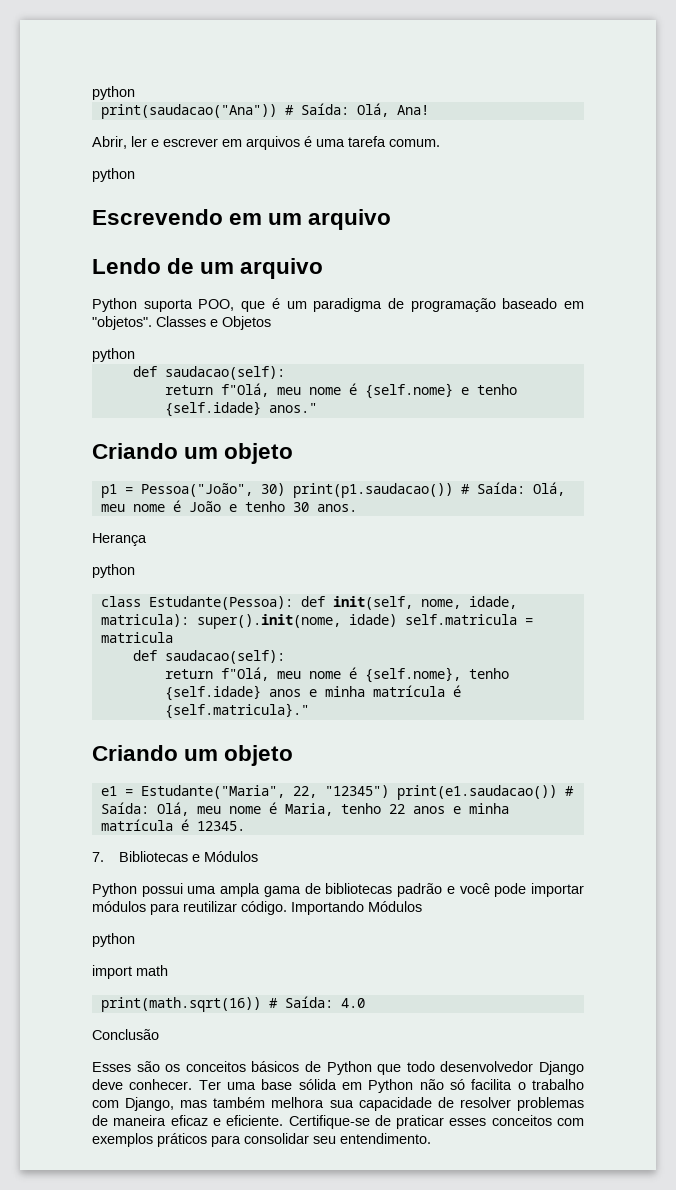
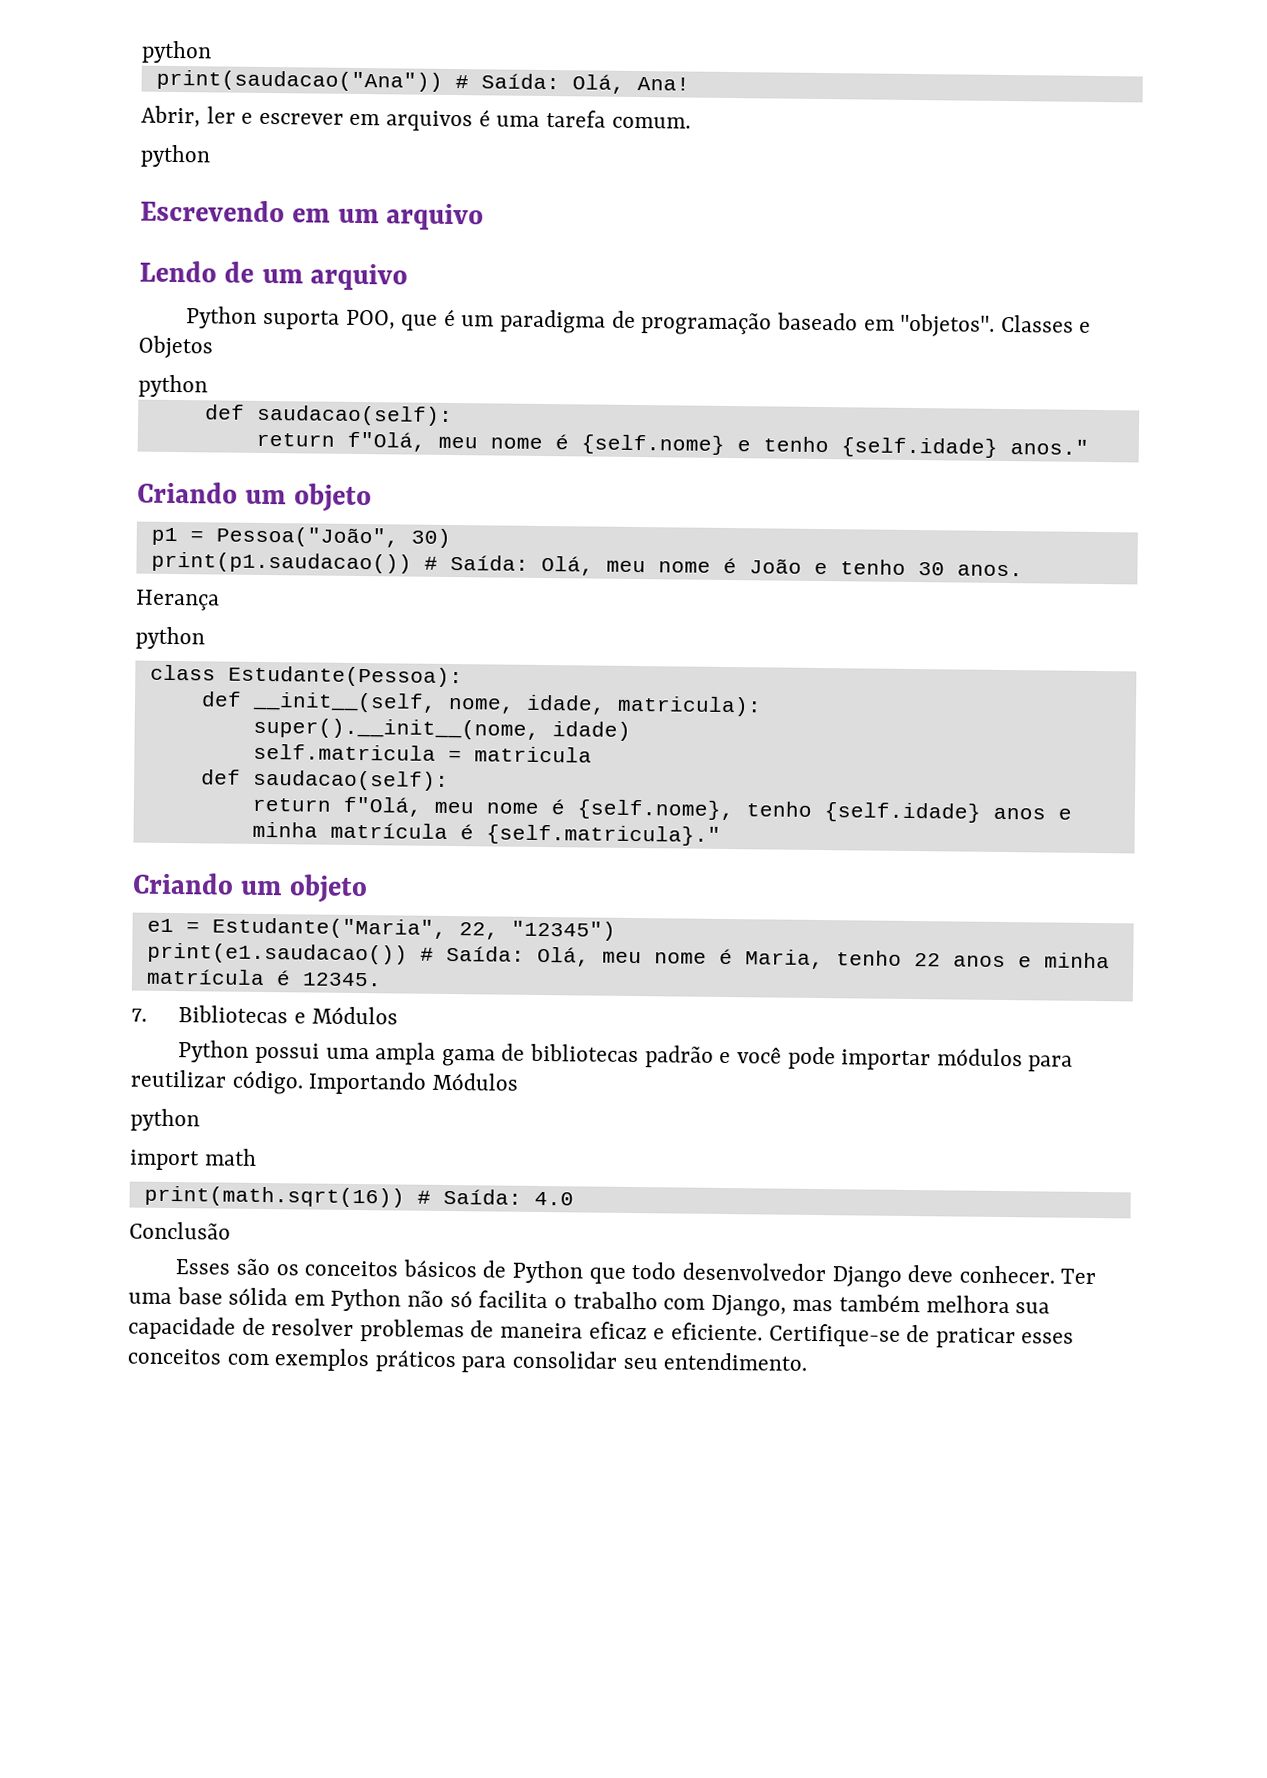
- p1 = Pessoa("João", 30) print(p1.saudacao()) # Saída: Olá, meu nome é João e tenho 30 anos.
+ p1 = Pessoa("João", 30)
+ print(p1.saudacao()) # Saída: Olá, meu nome é João e tenho 30 anos.
- class Estudante(Pessoa): def init(self, nome, idade, matricula): super().init(nome, idade) self.matricula = matricula
+ class Estudante(Pessoa):
+ def __init__(self, nome, idade, matricula):
+ super().__init__(nome, idade)
+ self.matricula = matricula
- e1 = Estudante("Maria", 22, "12345") print(e1.saudacao()) # Saída: Olá, meu nome é Maria, tenho 22 anos e minha matrícula é 12345.
+ e1 = Estudante("Maria", 22, "12345")
+ print(e1.saudacao()) # Saída: Olá, meu nome é Maria, tenho 22 anos e minha matrícula é 12345.

